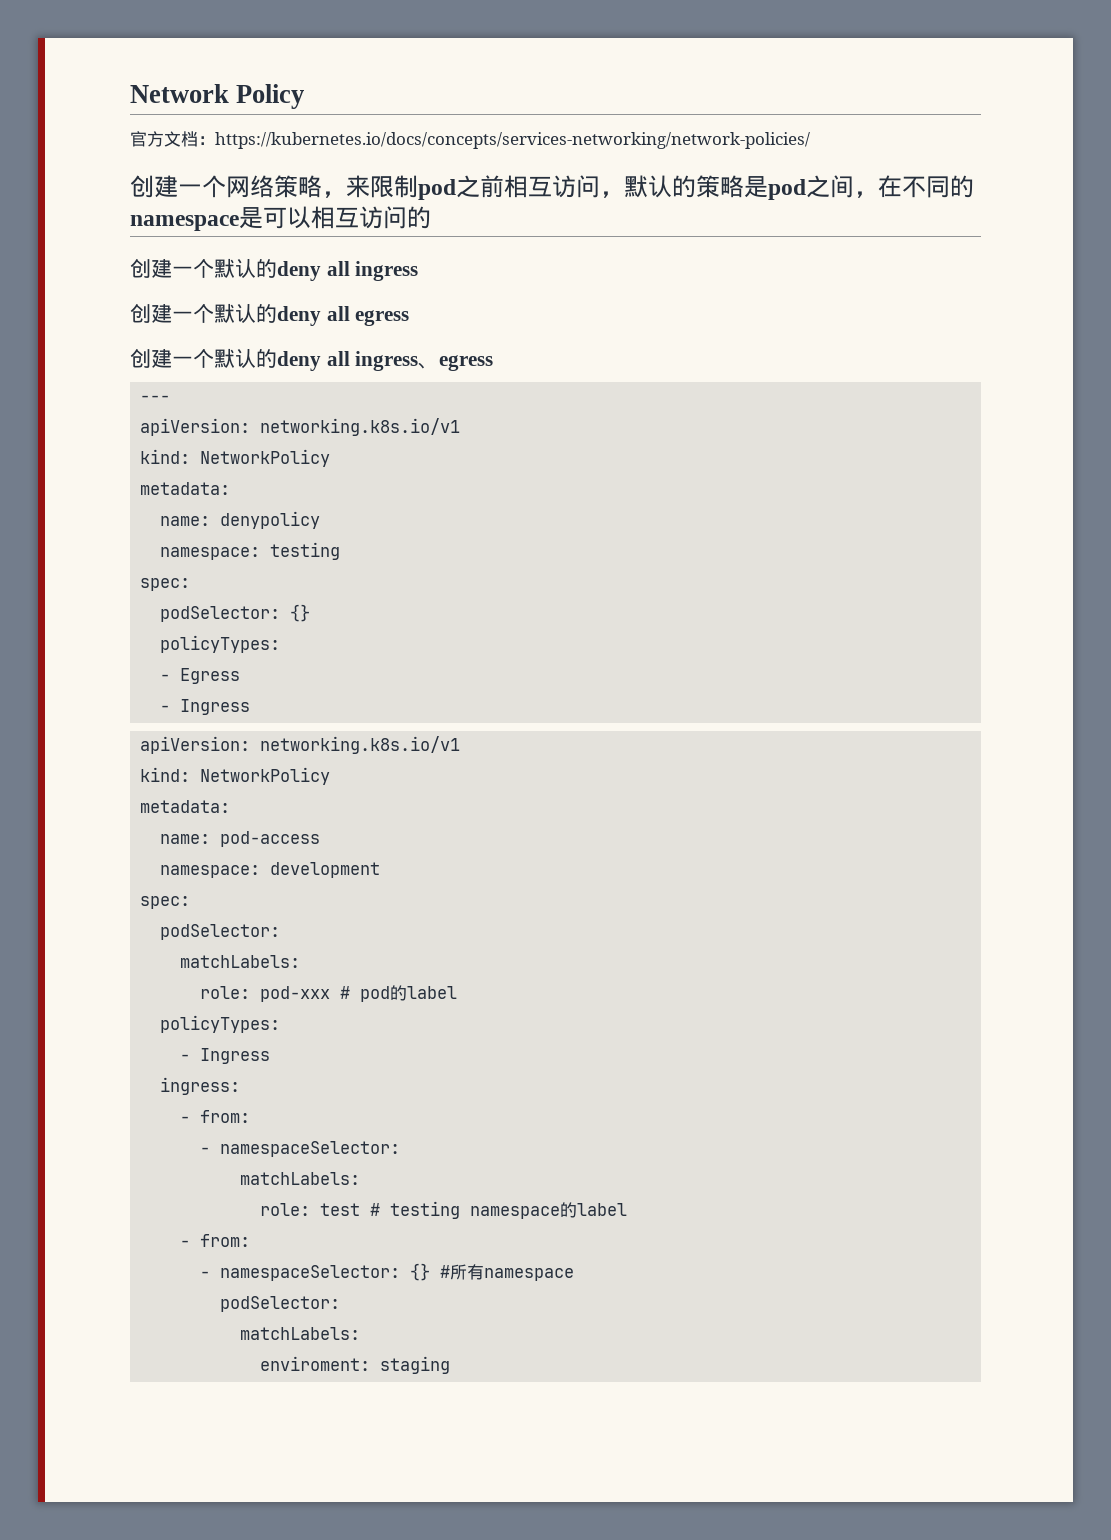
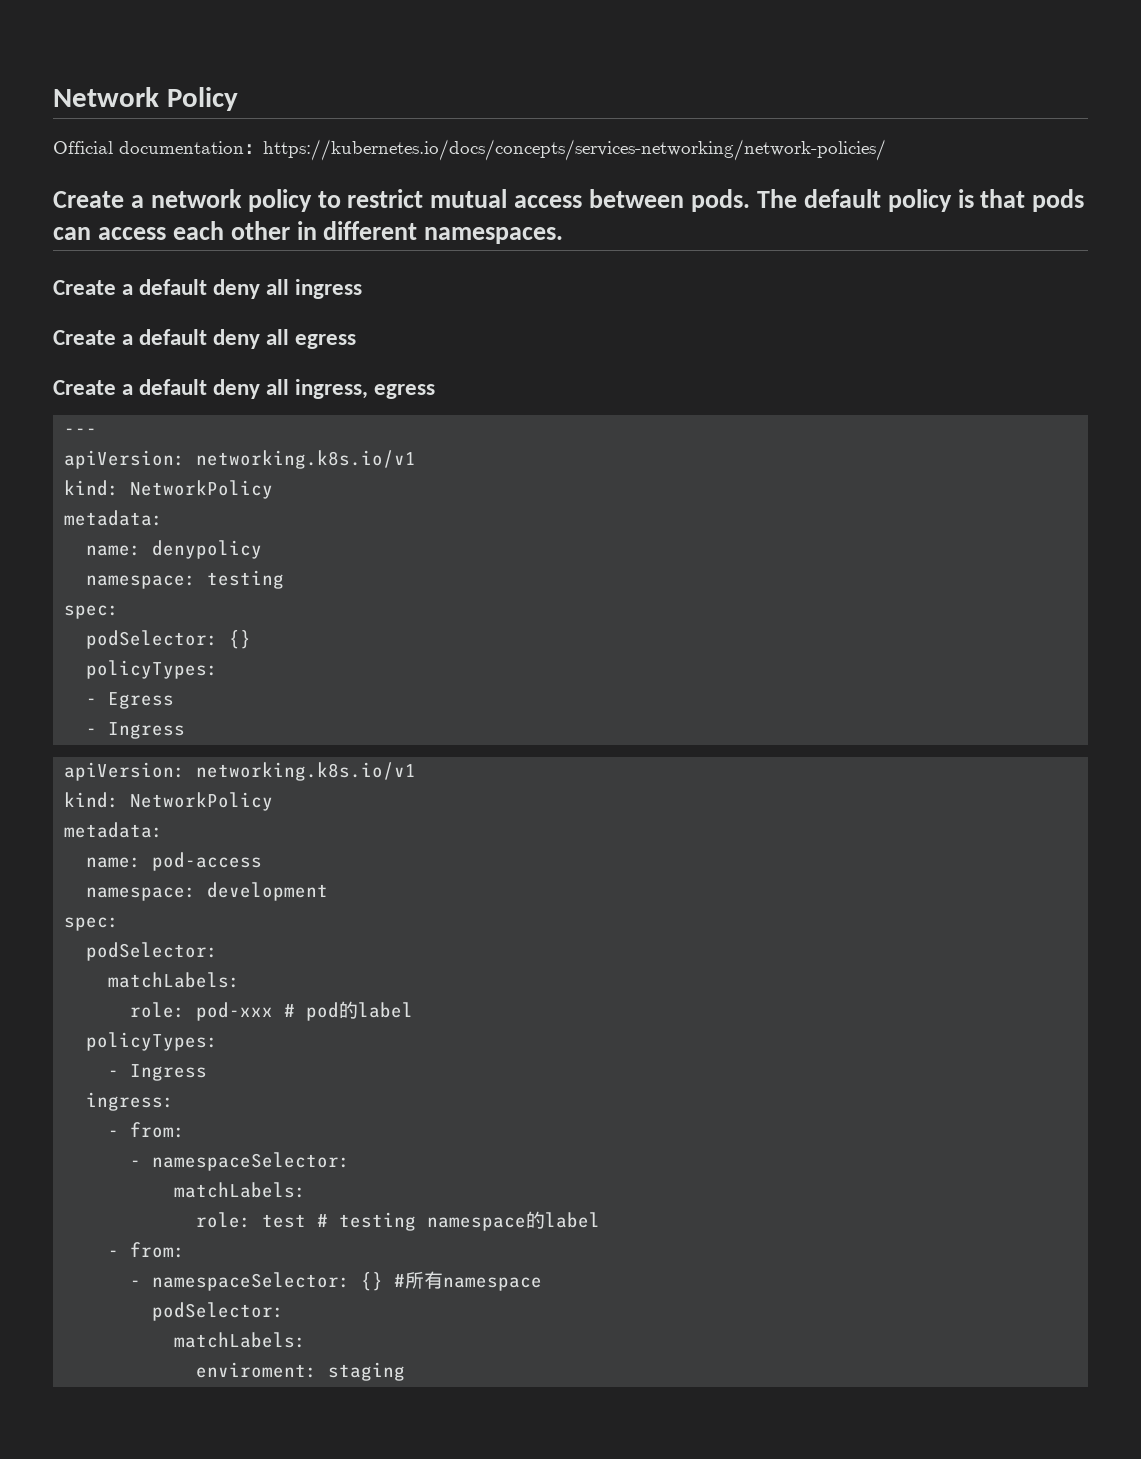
- 官方文档：https://kubernetes.io/docs/concepts/services-networking/network-policies/
+ Official documentation：https://kubernetes.io/docs/concepts/services-networking/network-policies/
- 创建一个网络策略，来限制pod之前相互访问，默认的策略是pod之间，在不同的namespace是可以相互访问的
- 创建一个默认的deny all ingress
+ Create a network policy to restrict mutual access between pods. The default policy is that pods can access each other in different namespaces.
+ Create a default deny all ingress
- 创建一个默认的deny all egress
+ Create a default deny all egress
- 创建一个默认的deny all ingress、egress
+ Create a default deny all ingress, egress

